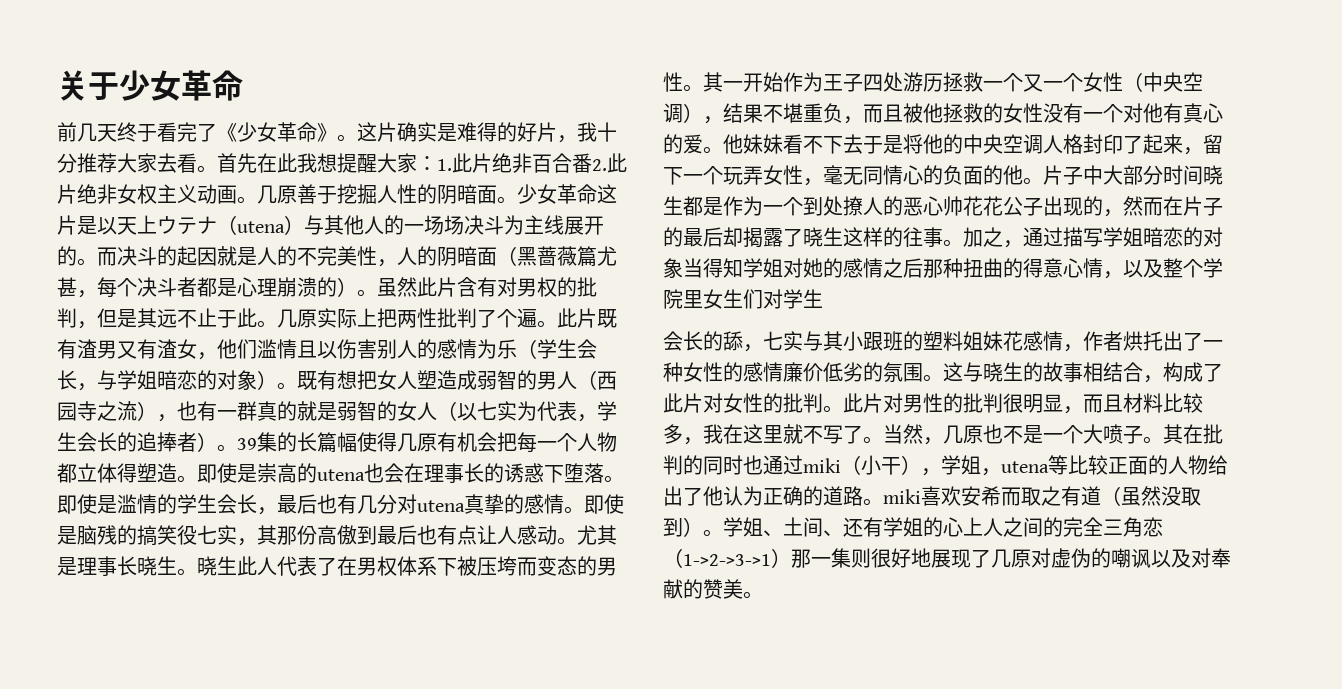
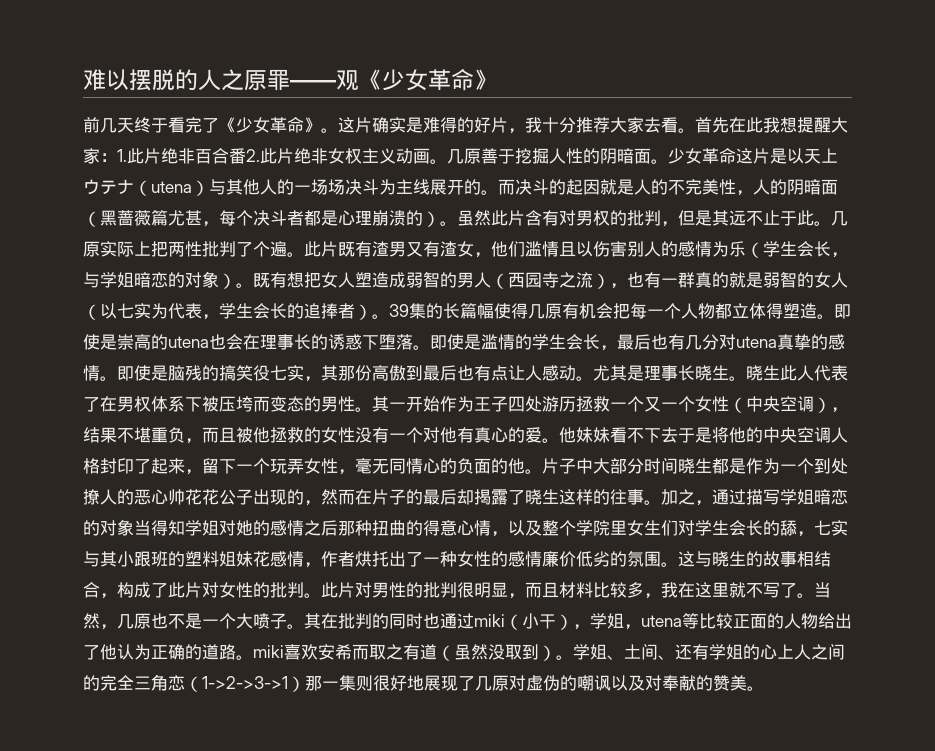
- 关于少女革命
+ 难以摆脱的人之原罪——观《少女革命》
- 加之，通过描写学姐暗恋的对象当得知学姐对她的感情之后那种扭曲的得意心情，以及整个学院里女生们对学生
- 会长的舔，七实与其小跟班的塑料姐妹花感情，作者烘托出了一种女性的感情廉价低劣的氛围。
+ 加之，通过描写学姐暗恋的对象当得知学姐对她的感情之后那种扭曲的得意心情，以及整个学院里女生们对学生会长的舔，七实与其小跟班的塑料姐妹花感情，作者烘托出了一种女性的感情廉价低劣的氛围。

